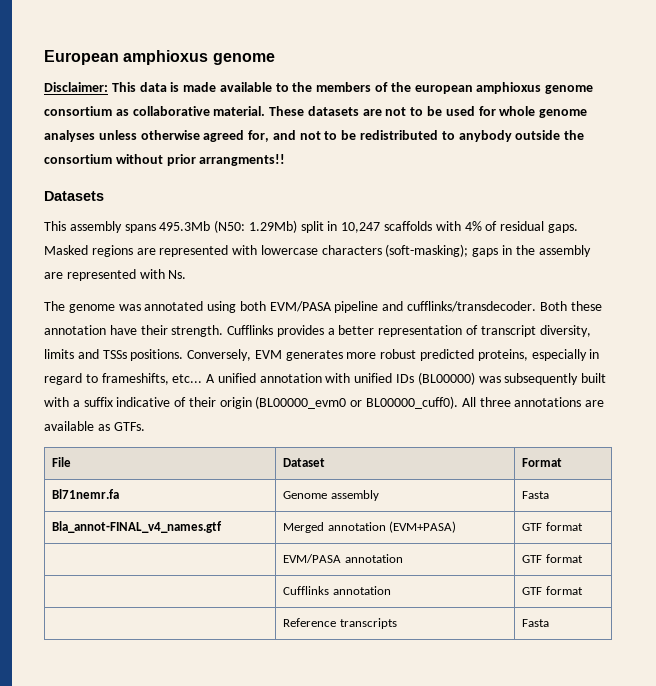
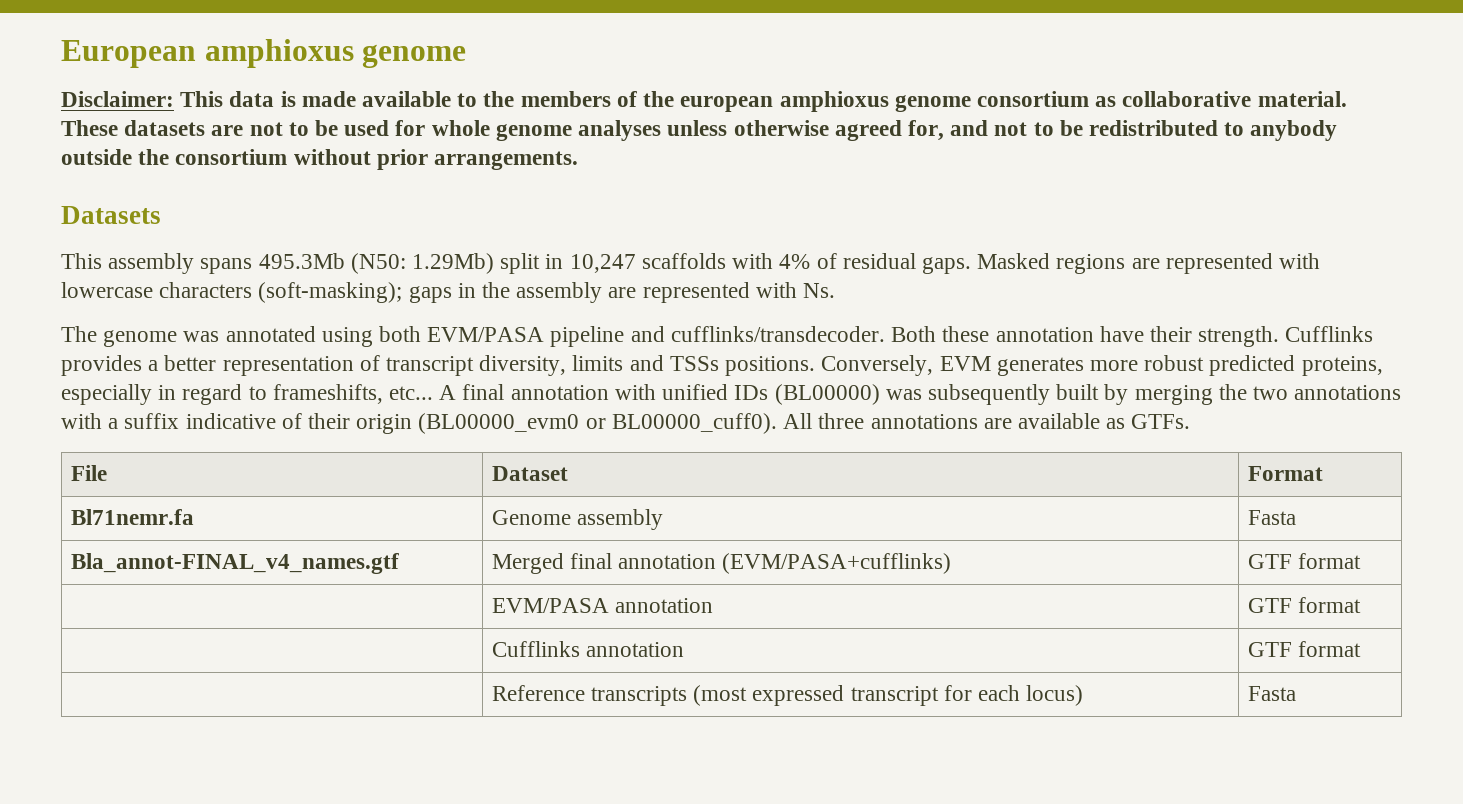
- These datasets are not to be used for whole genome analyses unless otherwise agreed for, and not to be redistributed to anybody outside the consortium without prior arrangments!!
+ These datasets are not to be used for whole genome analyses unless otherwise agreed for, and not to be redistributed to anybody outside the consortium without prior arrangements.
- A unified annotation with unified IDs (BL00000) was subsequently built with a suffix indicative of their origin (BL00000_evm0 or BL00000_cuff0).
+ A final annotation with unified IDs (BL00000) was subsequently built by merging the two annotations with a suffix indicative of their origin (BL00000_evm0 or BL00000_cuff0).
- Bla_annot-FINAL_v4_names.gtf | Merged annotation (EVM+PASA) | GTF format
+ Bla_annot-FINAL_v4_names.gtf | Merged final annotation (EVM/PASA+cufflinks) | GTF format
- | Reference transcripts | Fasta
+ | Reference transcripts (most expressed transcript for each locus) | Fasta

